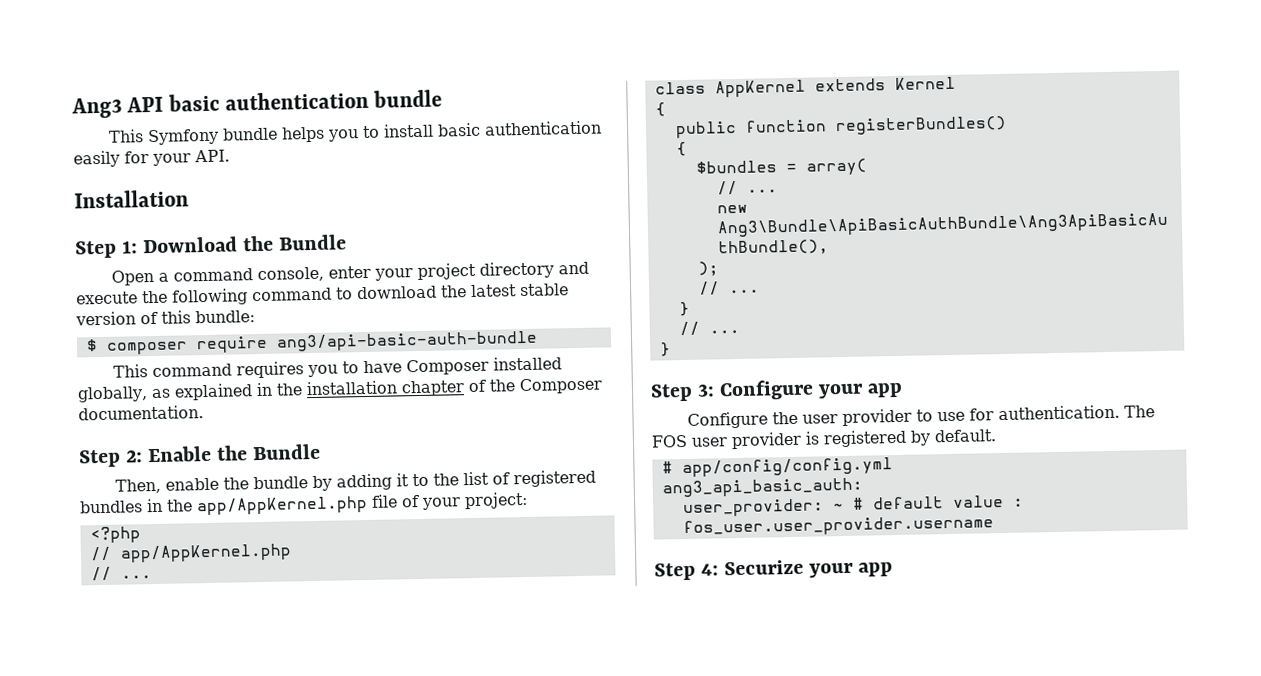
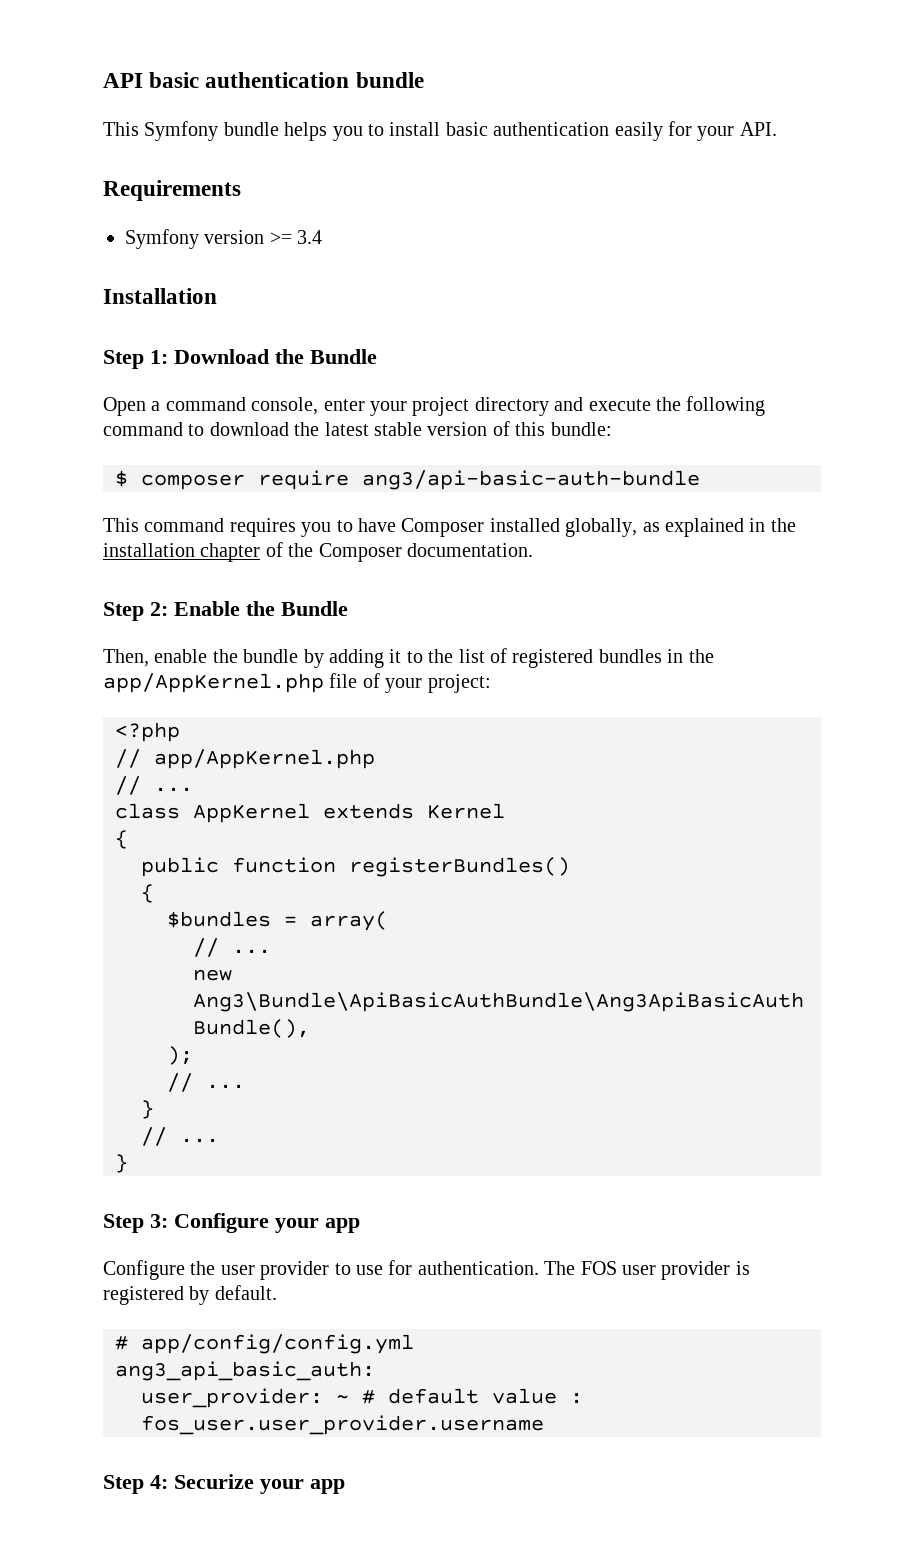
- Ang3 API basic authentication bundle
+ API basic authentication bundle
+ Requirements
+ Symfony version >= 3.4

